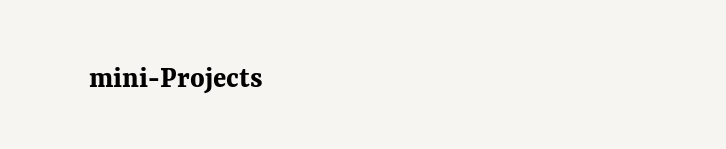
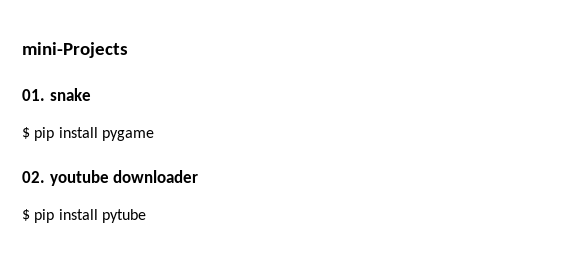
+ 01. snake
+ $ pip install pygame
+ 02. youtube downloader
+ $ pip install pytube

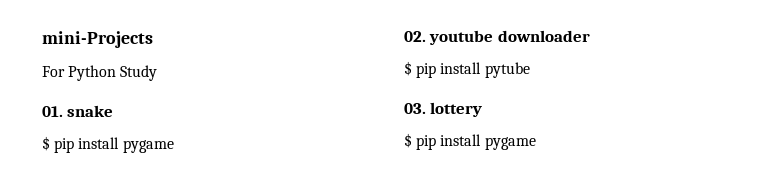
+ For Python Study
+ 03. lottery
+ $ pip install pygame

